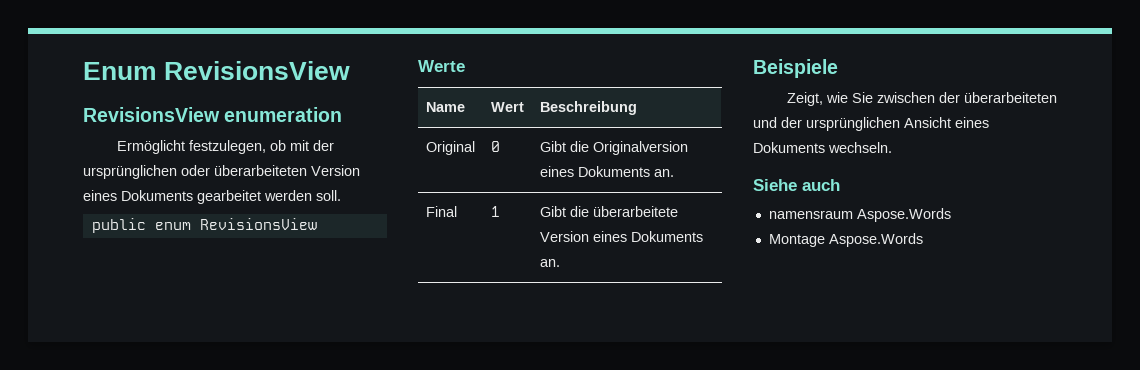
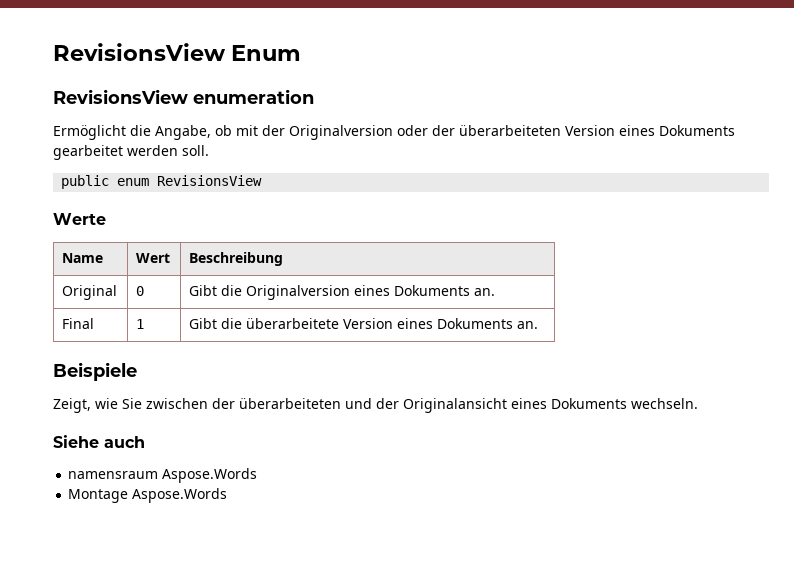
- Enum RevisionsView
+ RevisionsView Enum
- Ermöglicht festzulegen, ob mit der ursprünglichen oder überarbeiteten Version eines Dokuments gearbeitet werden soll.
+ Ermöglicht die Angabe, ob mit der Originalversion oder der überarbeiteten Version eines Dokuments gearbeitet werden soll.
- Zeigt, wie Sie zwischen der überarbeiteten und der ursprünglichen Ansicht eines Dokuments wechseln.
+ Zeigt, wie Sie zwischen der überarbeiteten und der Originalansicht eines Dokuments wechseln.

